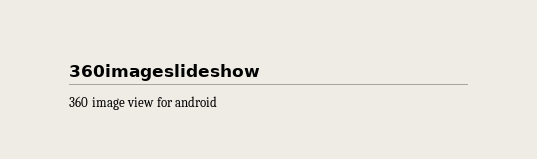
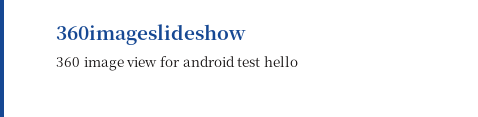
- 360 image view for android
+ 360 image view for android test hello

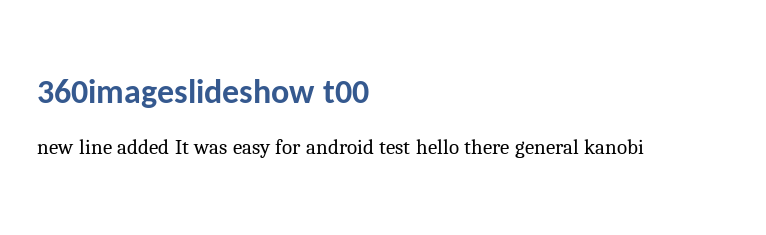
- 360imageslideshow
- 360 image view for android test hello
+ 360imageslideshow t00
+ new line added It was easy for android test hello there general kanobi

